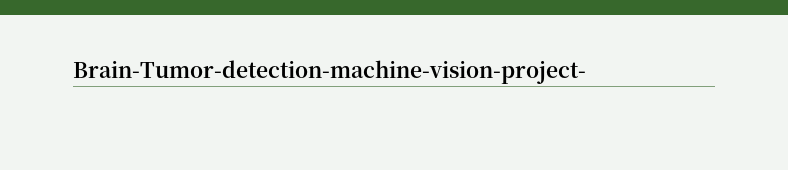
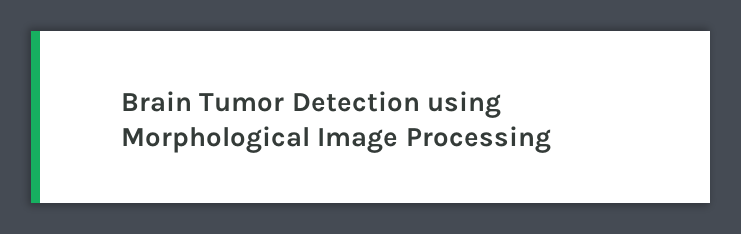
- Brain-Tumor-detection-machine-vision-project-
+ Brain Tumor Detection using Morphological Image Processing

